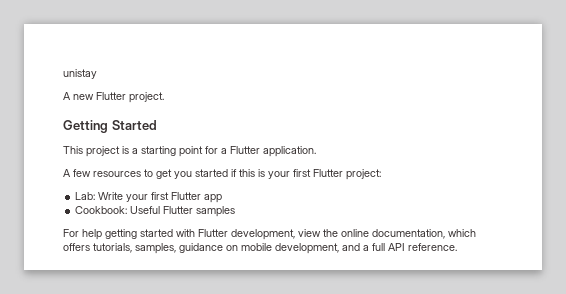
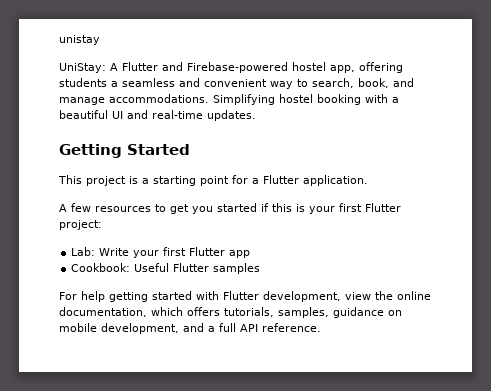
- A new Flutter project.
+ UniStay: A Flutter and Firebase-powered hostel app, offering students a seamless and convenient way to search, book, and manage accommodations. Simplifying hostel booking with a beautiful UI and real-time updates.

